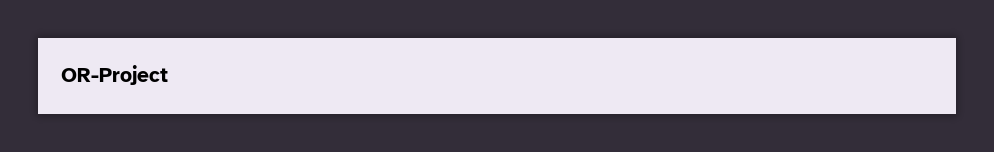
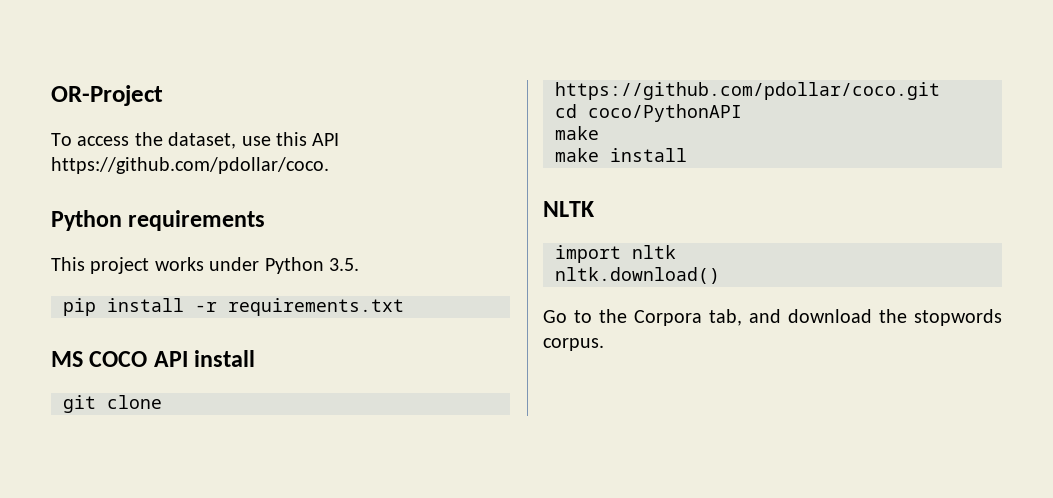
+ To access the dataset, use this API https://github.com/pdollar/coco.
+ Python requirements
+ This project works under Python 3.5.
+ pip install -r requirements.txt
+ MS COCO API install
+ git clone https://github.com/pdollar/coco.git
+ cd coco/PythonAPI
+ make
+ make install
+ NLTK
+ import nltk
+ nltk.download()
+ Go to the Corpora tab, and download the stopwords corpus.

